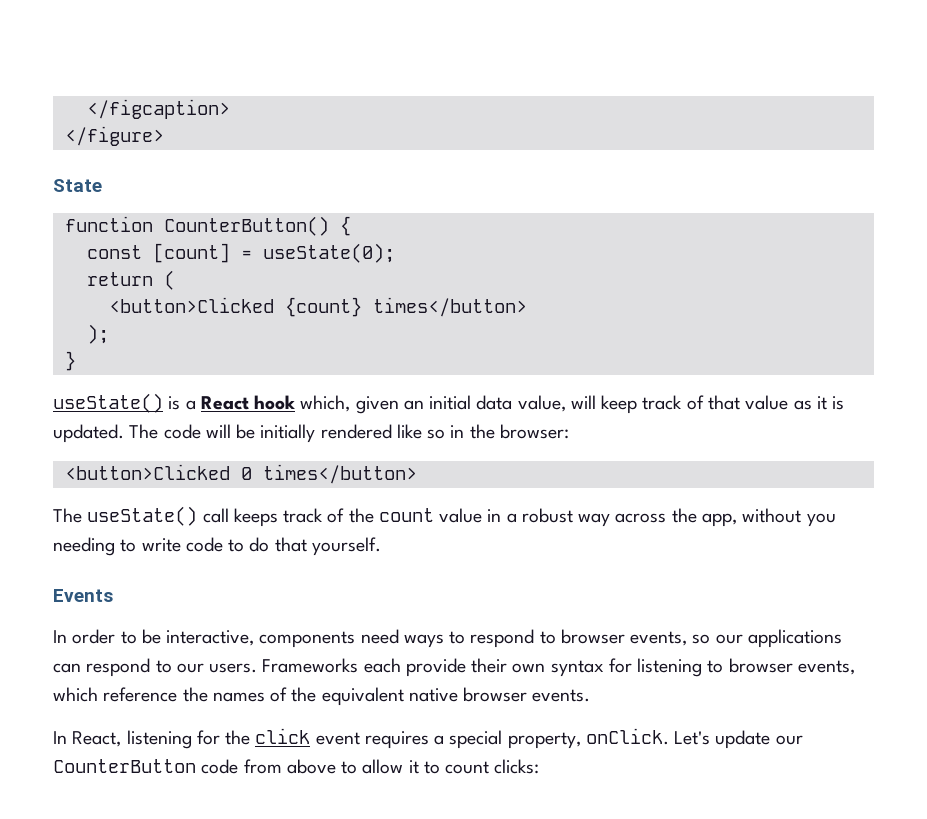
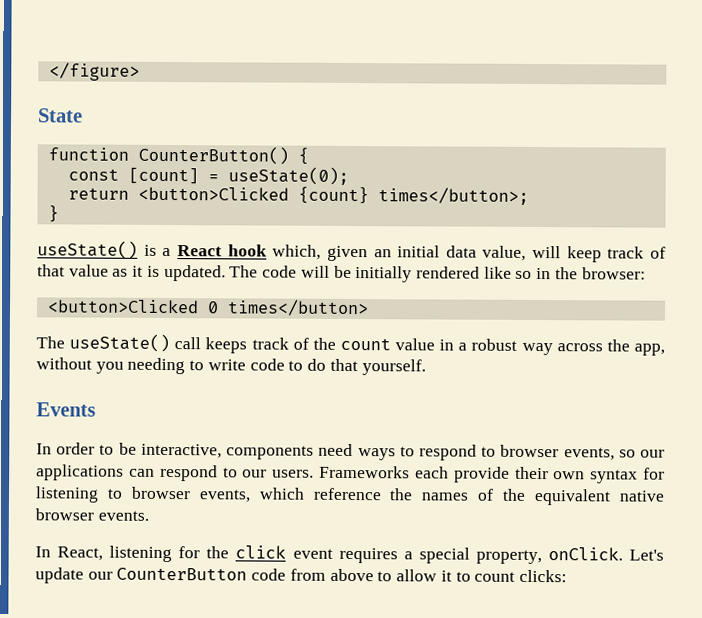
- </figcaption>
- return (
- <button>Clicked {count} times</button>
- );
+ return <button>Clicked {count} times</button>;

